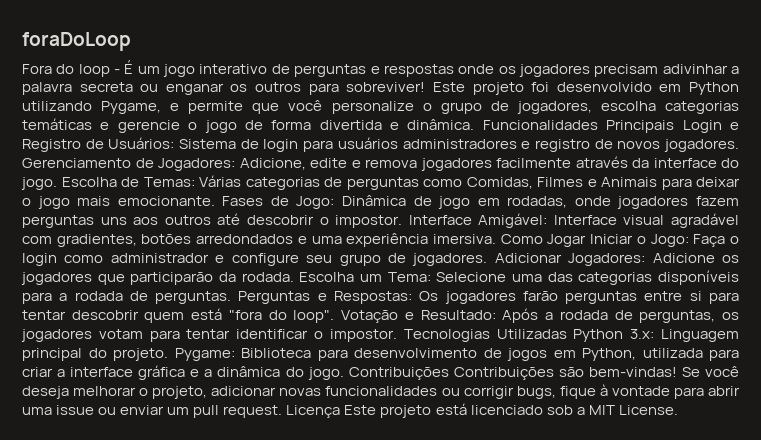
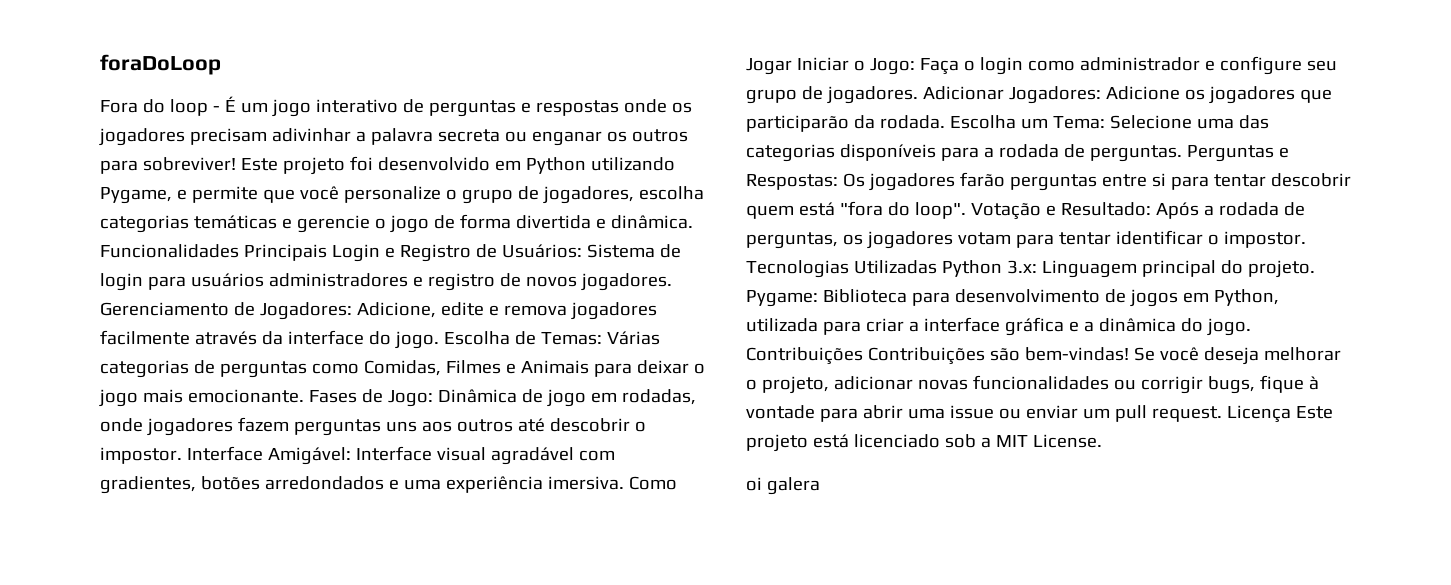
+ oi galera

